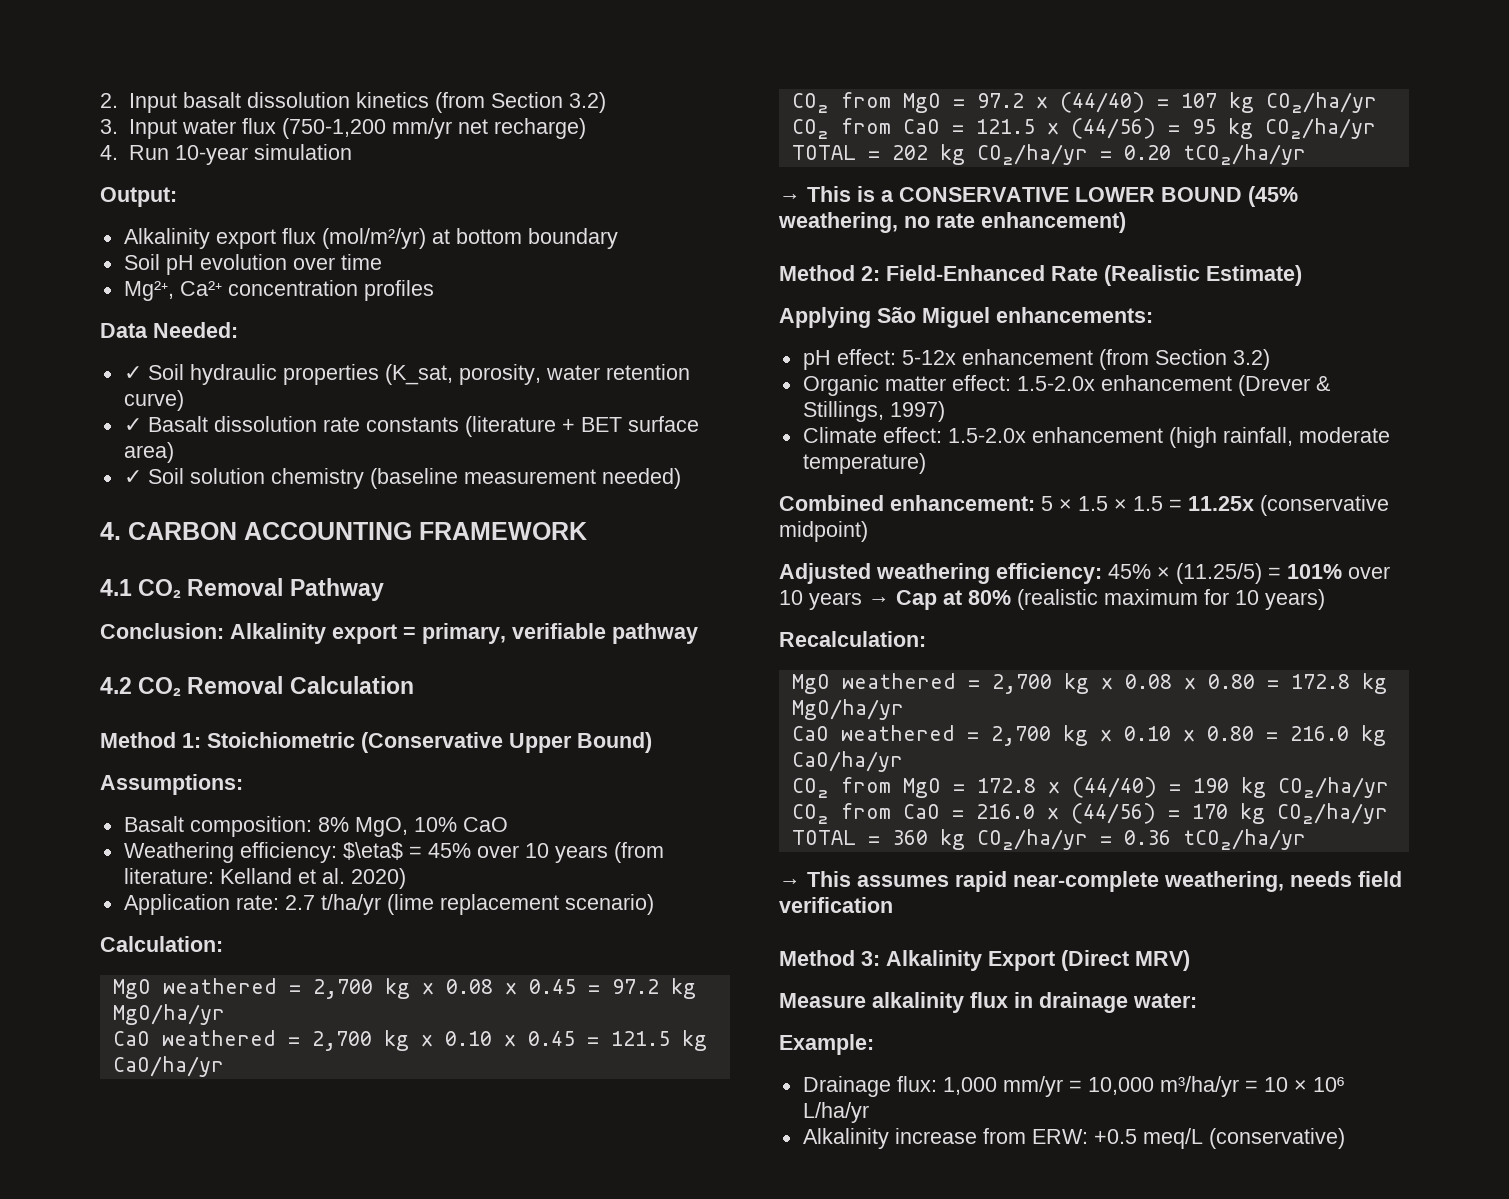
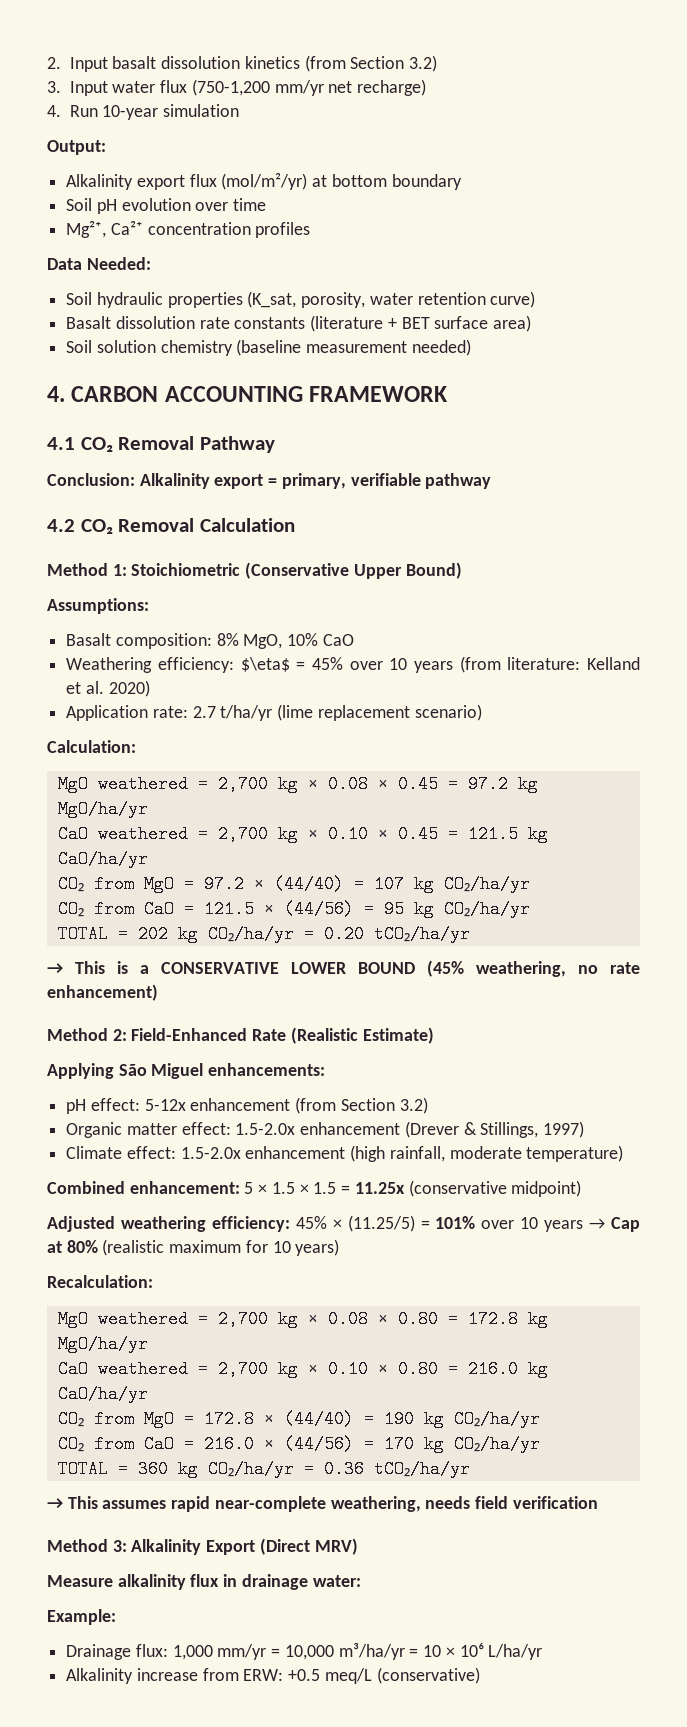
- ✓ Soil hydraulic properties (K_sat, porosity, water retention curve)
+ Soil hydraulic properties (K_sat, porosity, water retention curve)
- ✓ Basalt dissolution rate constants (literature + BET surface area)
+ Basalt dissolution rate constants (literature + BET surface area)
- ✓ Soil solution chemistry (baseline measurement needed)
+ Soil solution chemistry (baseline measurement needed)

